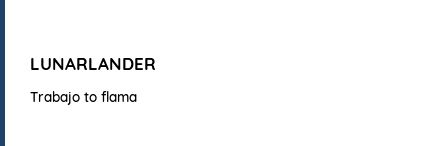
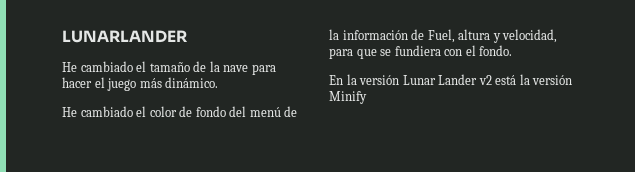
- Trabajo to flama
+ He cambiado el tamaño de la nave para hacer el juego más dinámico.
+ He cambiado el color de fondo del menú de la información de Fuel, altura y velocidad, para que se fundiera con el fondo.
+ En la versión Lunar Lander v2 está la versión Minify

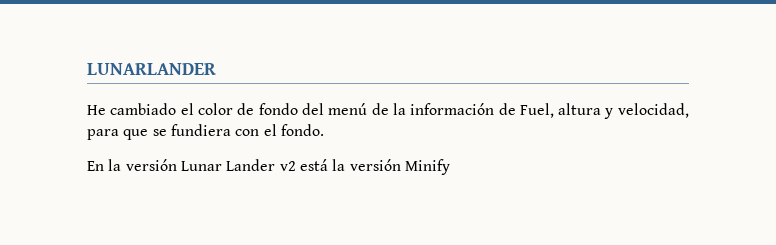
- He cambiado el tamaño de la nave para hacer el juego más dinámico.

